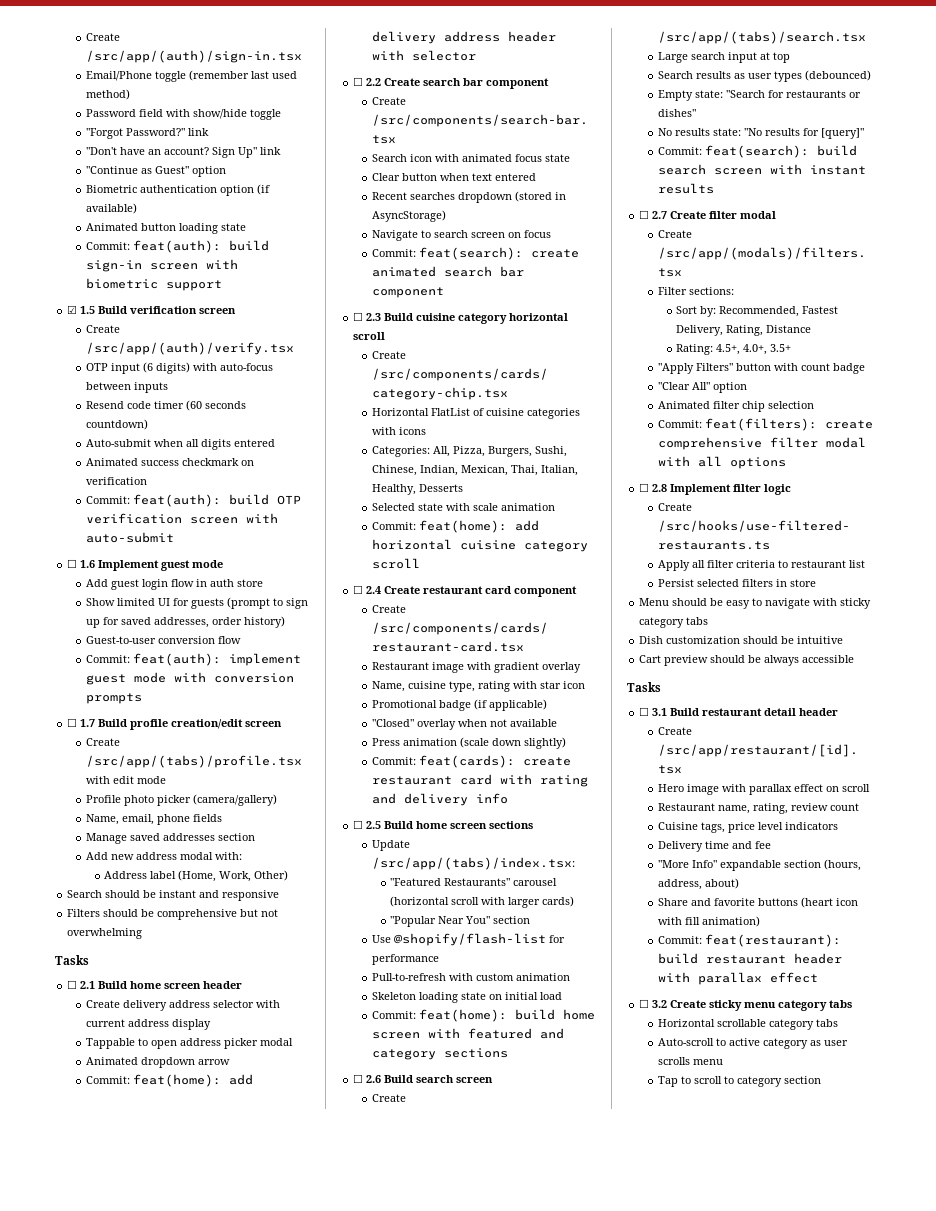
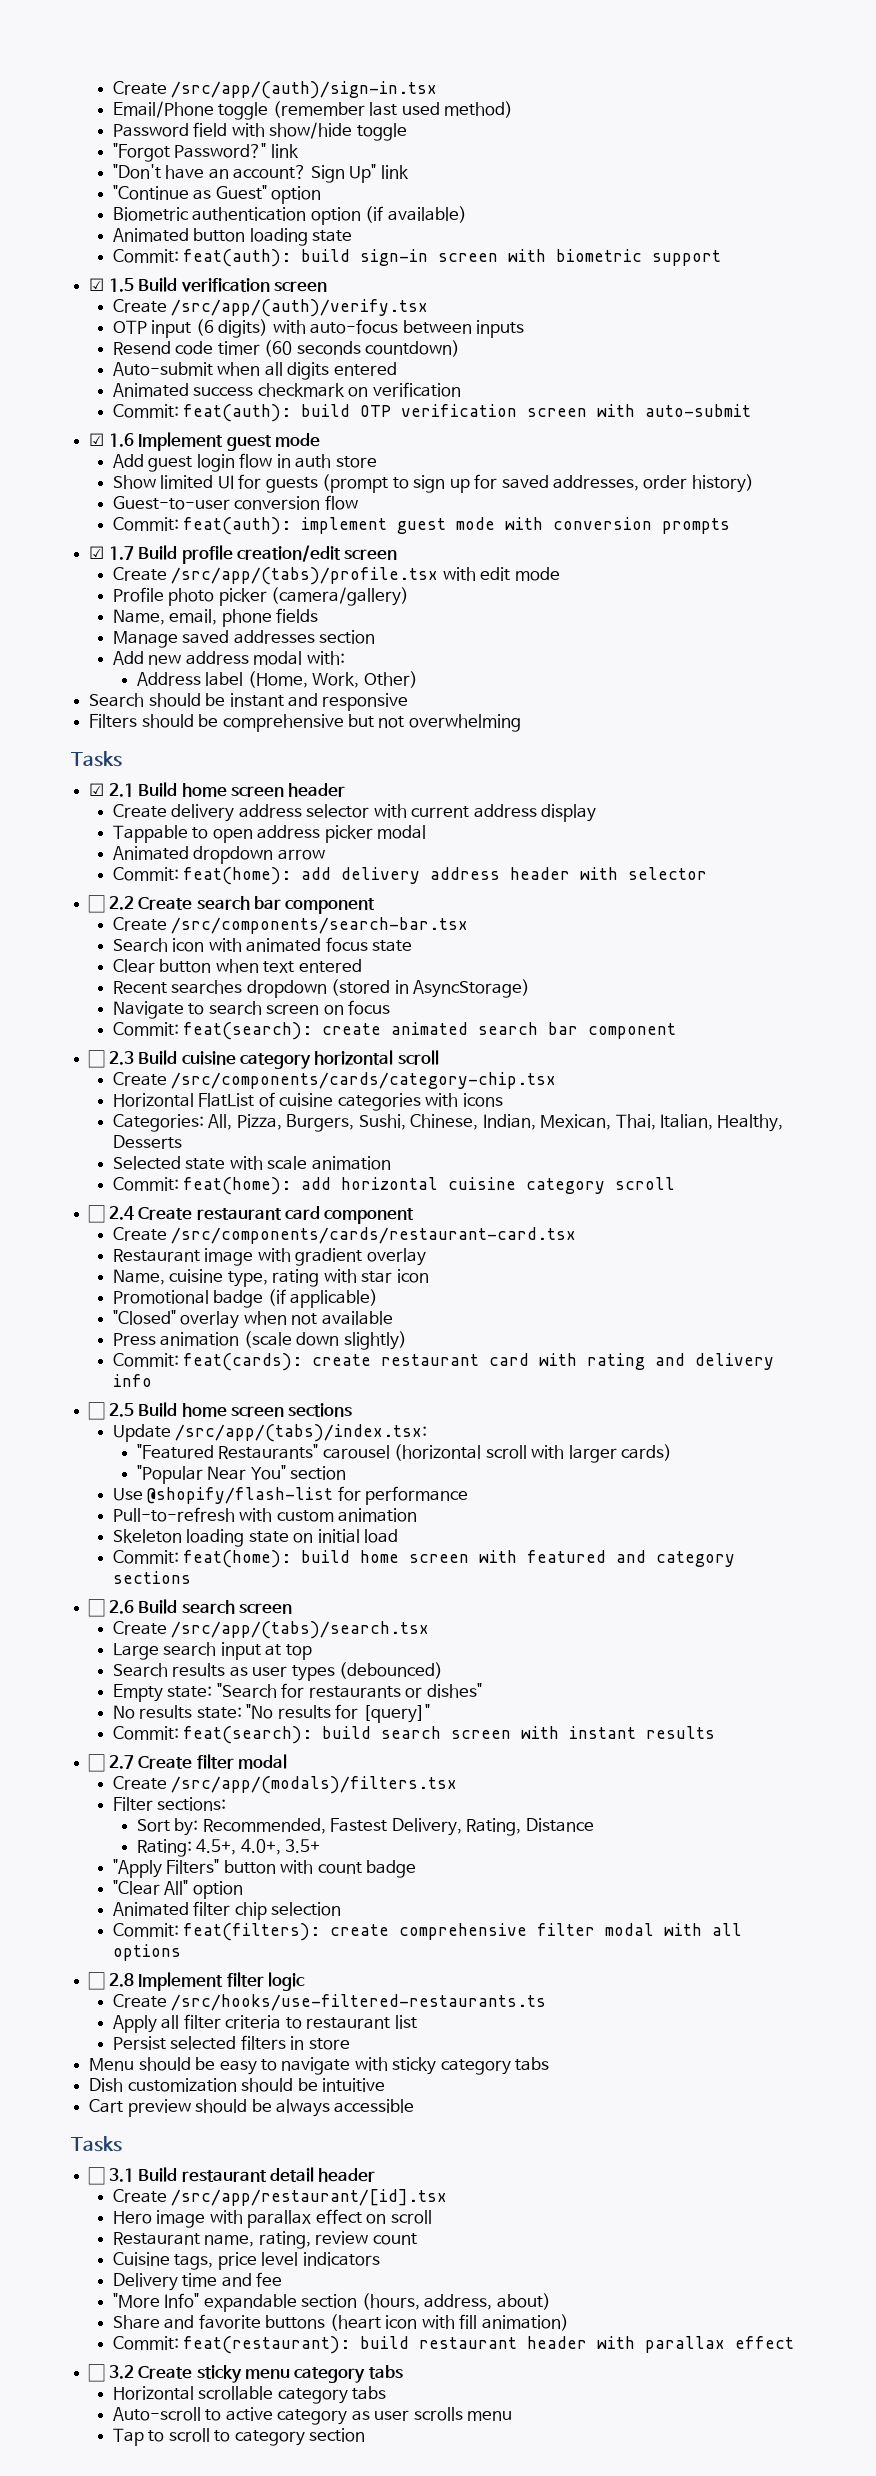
- ☐ 1.6 Implement guest mode
+ ☑ 1.6 Implement guest mode
- ☐ 1.7 Build profile creation/edit screen
+ ☑ 1.7 Build profile creation/edit screen
- ☐ 2.1 Build home screen header
+ ☑ 2.1 Build home screen header

